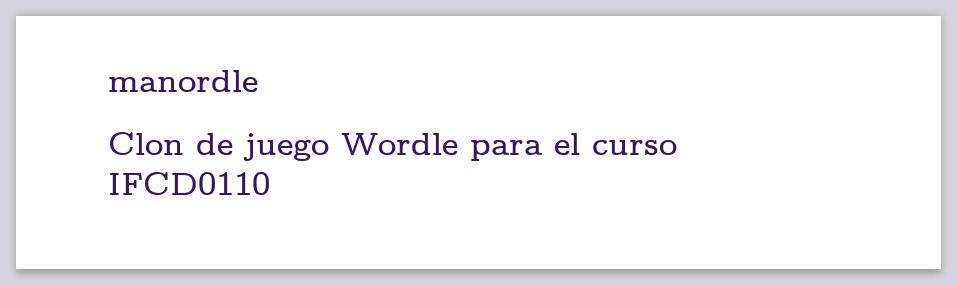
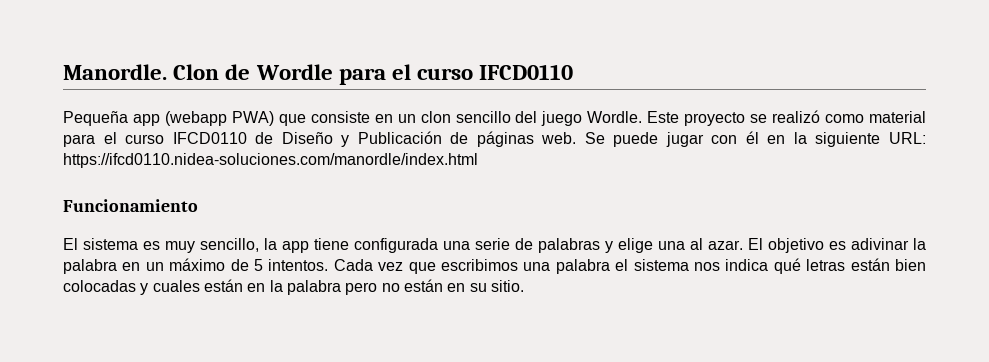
- manordle
- Clon de juego Wordle para el curso IFCD0110
+ Manordle. Clon de Wordle para el curso IFCD0110
+ Pequeña app (webapp PWA) que consiste en un clon sencillo del juego Wordle. Este proyecto se realizó como material para el curso IFCD0110 de Diseño y Publicación de páginas web. Se puede jugar con él en la siguiente URL: https://ifcd0110.nidea-soluciones.com/manordle/index.html
+ Funcionamiento
+ El sistema es muy sencillo, la app tiene configurada una serie de palabras y elige una al azar. El objetivo es adivinar la palabra en un máximo de 5 intentos. Cada vez que escribimos una palabra el sistema nos indica qué letras están bien colocadas y cuales están en la palabra pero no están en su sitio.

